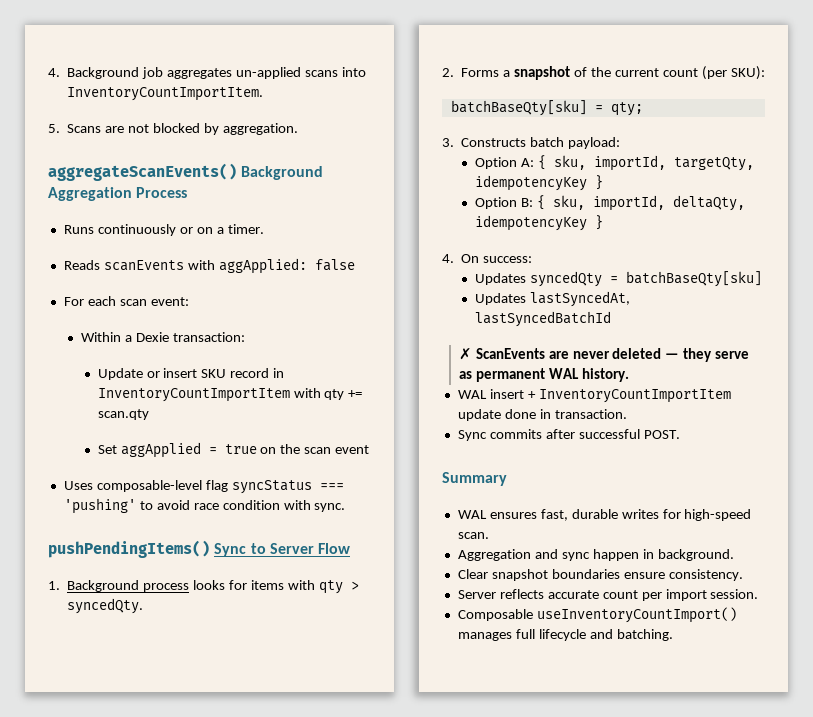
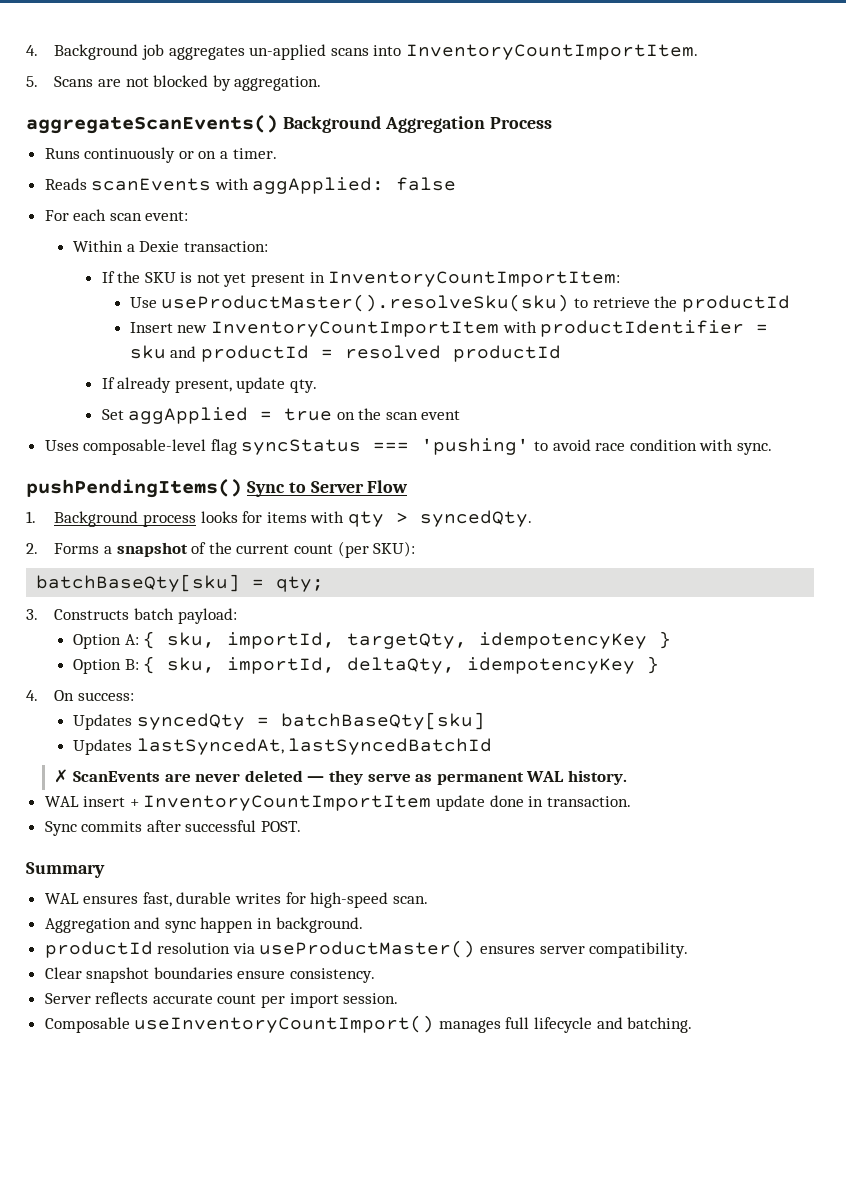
- Update or insert SKU record in InventoryCountImportItem with qty += scan.qty
+ If the SKU is not yet present in InventoryCountImportItem:
+ Use useProductMaster().resolveSku(sku) to retrieve the productId
+ Insert new InventoryCountImportItem with productIdentifier = sku and productId = resolved productId
+ If already present, update qty.
+ productId resolution via useProductMaster() ensures server compatibility.

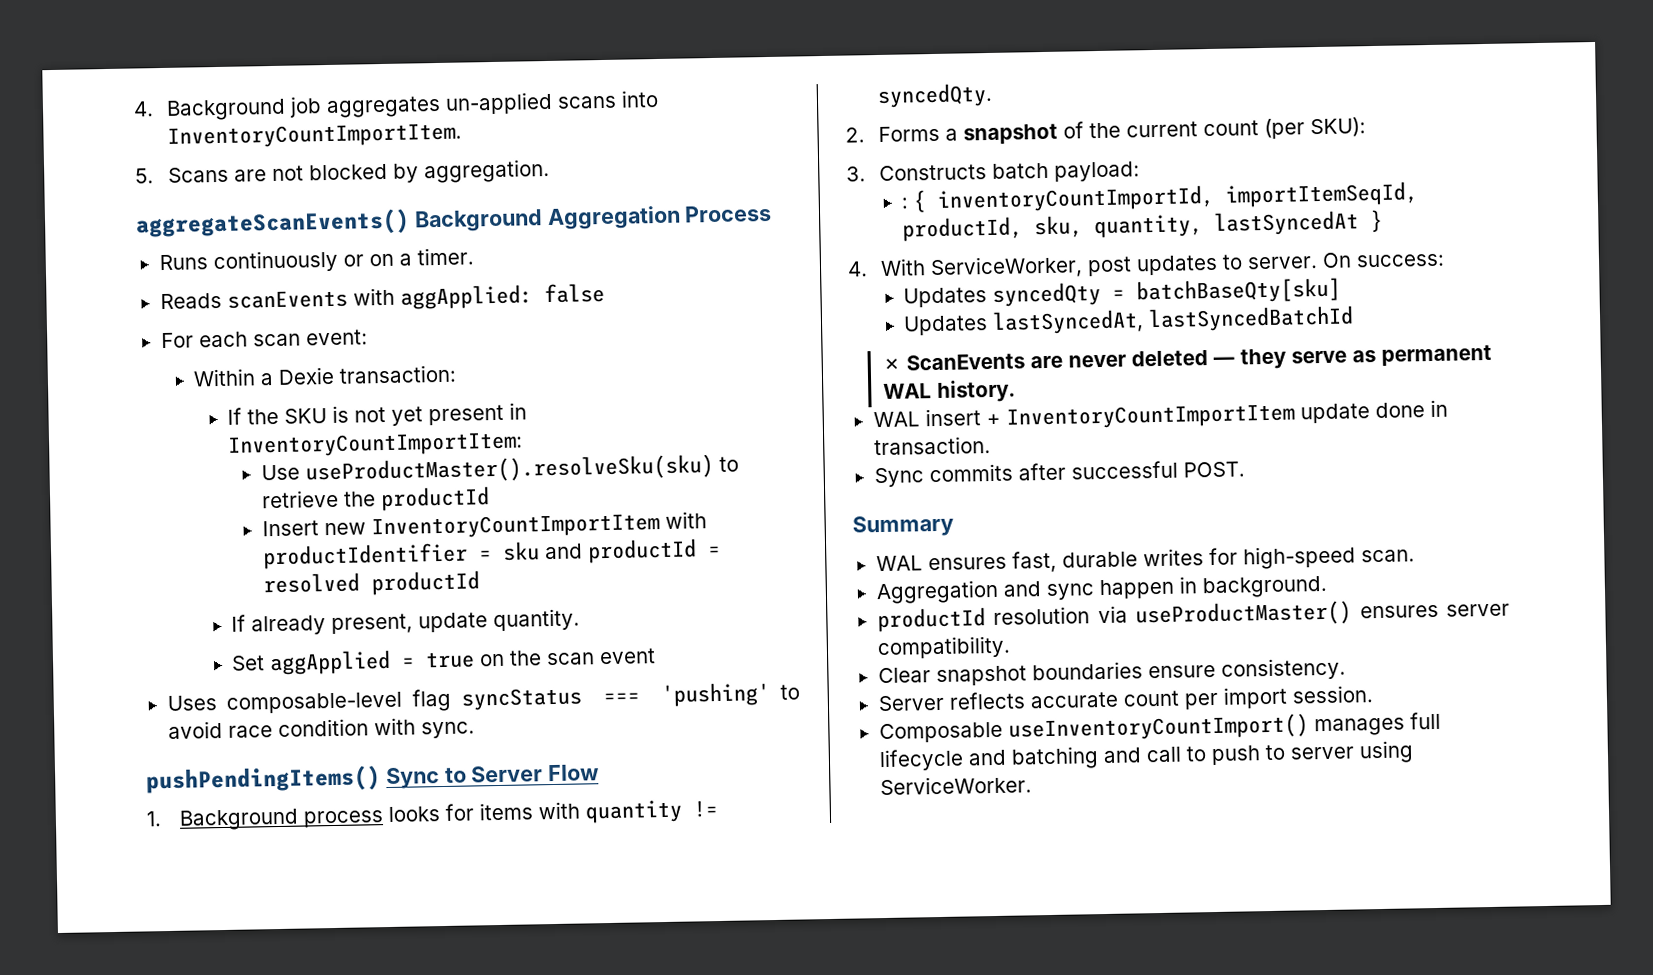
- If already present, update qty.
+ If already present, update quantity.
- 1. Background process looks for items with qty > syncedQty.
+ 1. Background process looks for items with quantity != syncedQty.
- batchBaseQty[sku] = qty;
- Option A: { sku, importId, targetQty, idempotencyKey }
- Option B: { sku, importId, deltaQty, idempotencyKey }
- 4. On success:
+ : { inventoryCountImportId, importItemSeqId, productId, sku, quantity, lastSyncedAt }
+ 4. With ServiceWorker, post updates to server. On success:
- Composable useInventoryCountImport() manages full lifecycle and batching.
+ Composable useInventoryCountImport() manages full lifecycle and batching and call to push to server using ServiceWorker.

